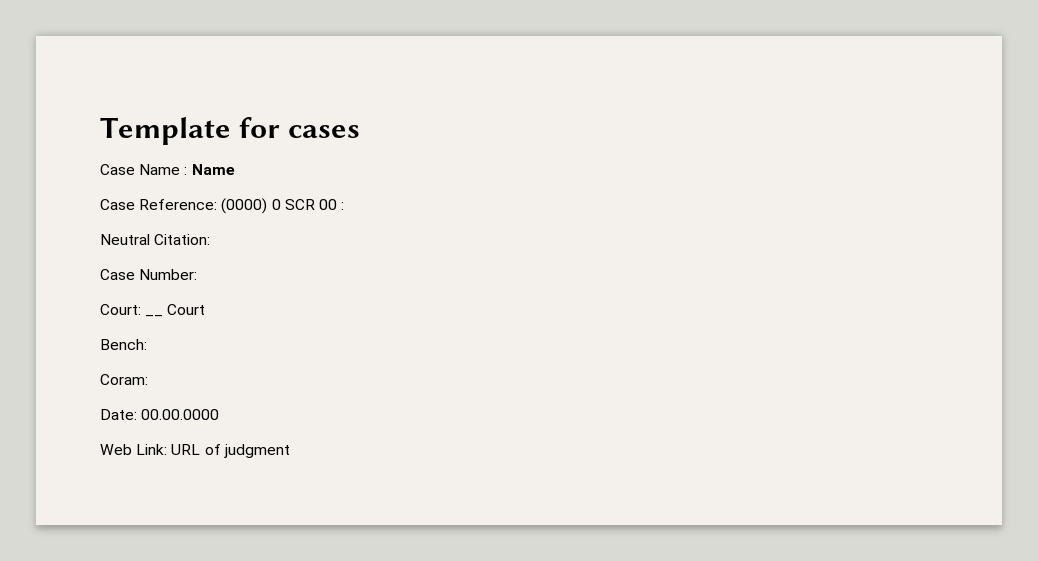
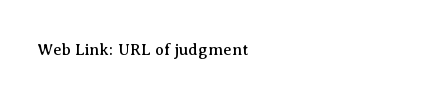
- Template for cases
- Case Name : Name
- Case Reference: (0000) 0 SCR 00 :
- Neutral Citation:
- Case Number:
- Court: __ Court
- Bench:
- Coram:
- Date: 00.00.0000

